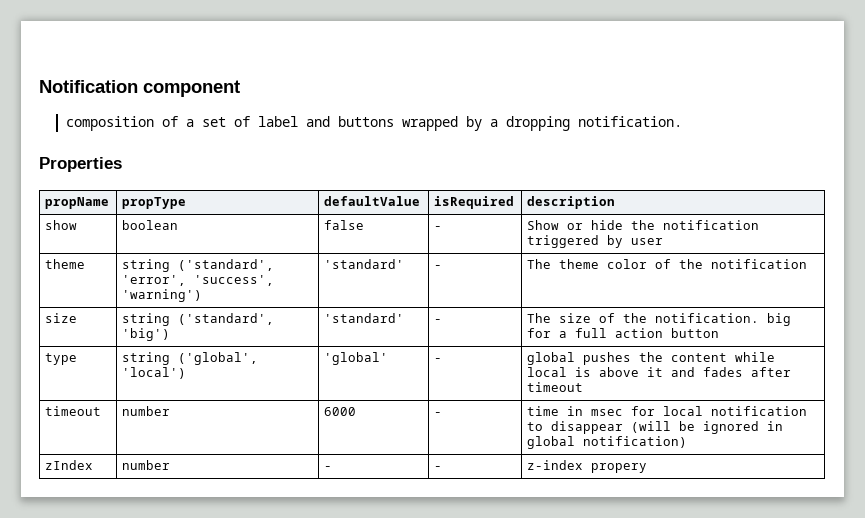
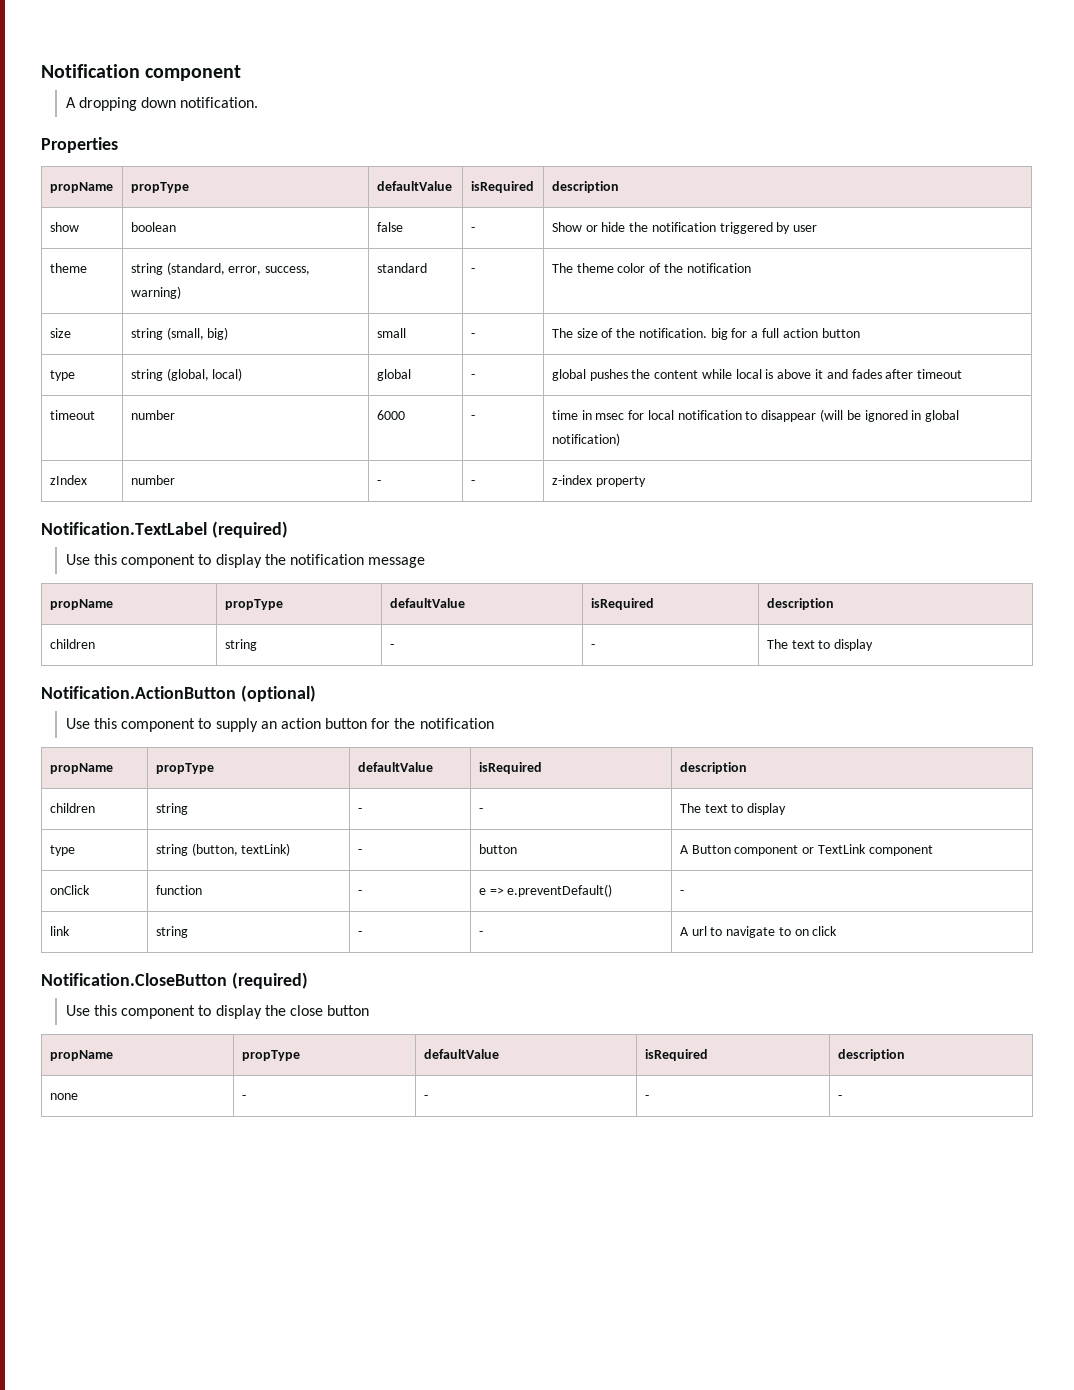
- composition of a set of label and buttons wrapped by a dropping notification.
+ A dropping down notification.
- theme | string ('standard', 'error', 'success', 'warning') | 'standard' | - | The theme color of the notification
+ theme | string (standard, error, success, warning) | standard | - | The theme color of the notification
- size | string ('standard', 'big') | 'standard' | - | The size of the notification. big for a full action button
+ size | string (small, big) | small | - | The size of the notification. big for a full action button
- type | string ('global', 'local') | 'global' | - | global pushes the content while local is above it and fades after timeout
+ type | string (global, local) | global | - | global pushes the content while local is above it and fades after timeout
- zIndex | number | - | - | z-index propery
+ zIndex | number | - | - | z-index property
+ Notification.TextLabel (required)
+ Use this component to display the notification message
+ propName | propType | defaultValue | isRequired | description
+ children | string | - | - | The text to display
+ Notification.ActionButton (optional)
+ Use this component to supply an action button for the notification
+ propName | propType | defaultValue | isRequired | description
+ children | string | - | - | The text to display
+ type | string (button, textLink) | - | button | A Button component or TextLink component
+ onClick | function | - | e => e.preventDefault() | -
+ link | string | - | - | A url to navigate to on click
+ Notification.CloseButton (required)
+ Use this component to display the close button
+ propName | propType | defaultValue | isRequired | description
+ none | - | - | - | -

